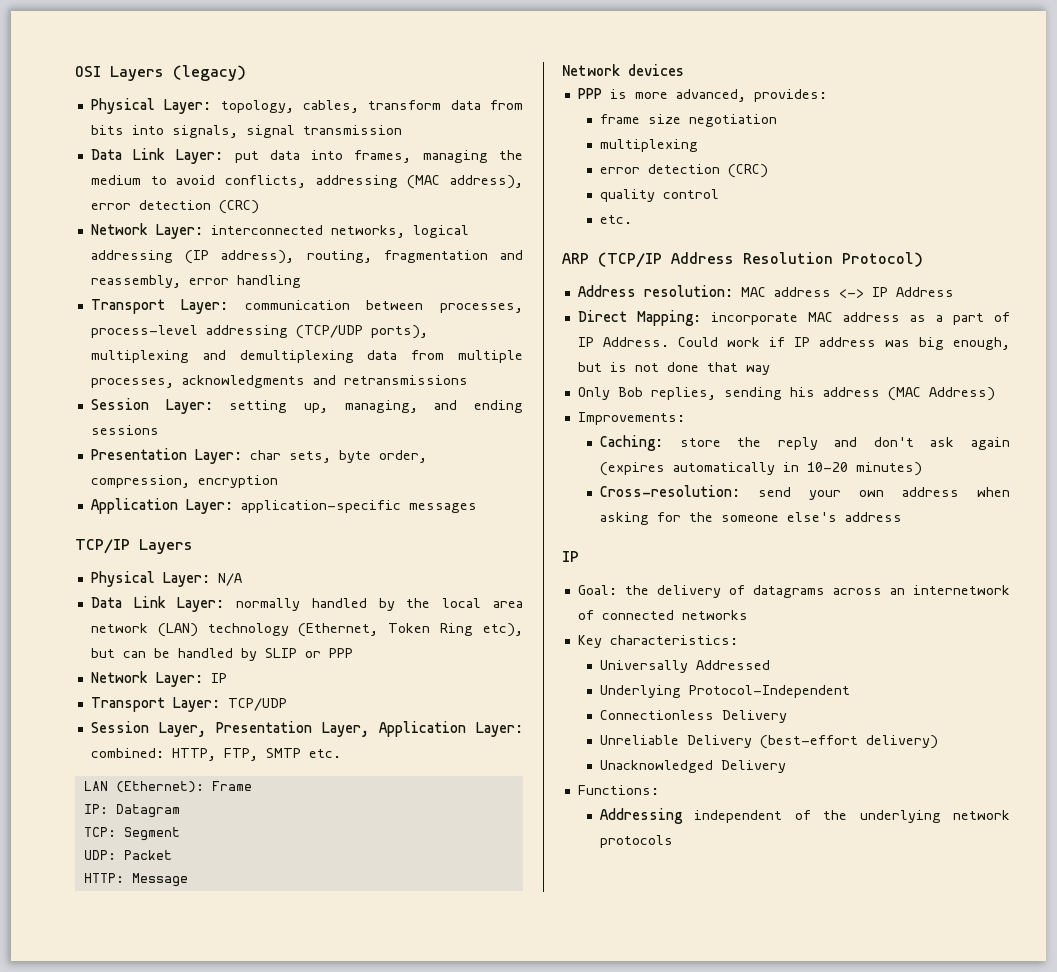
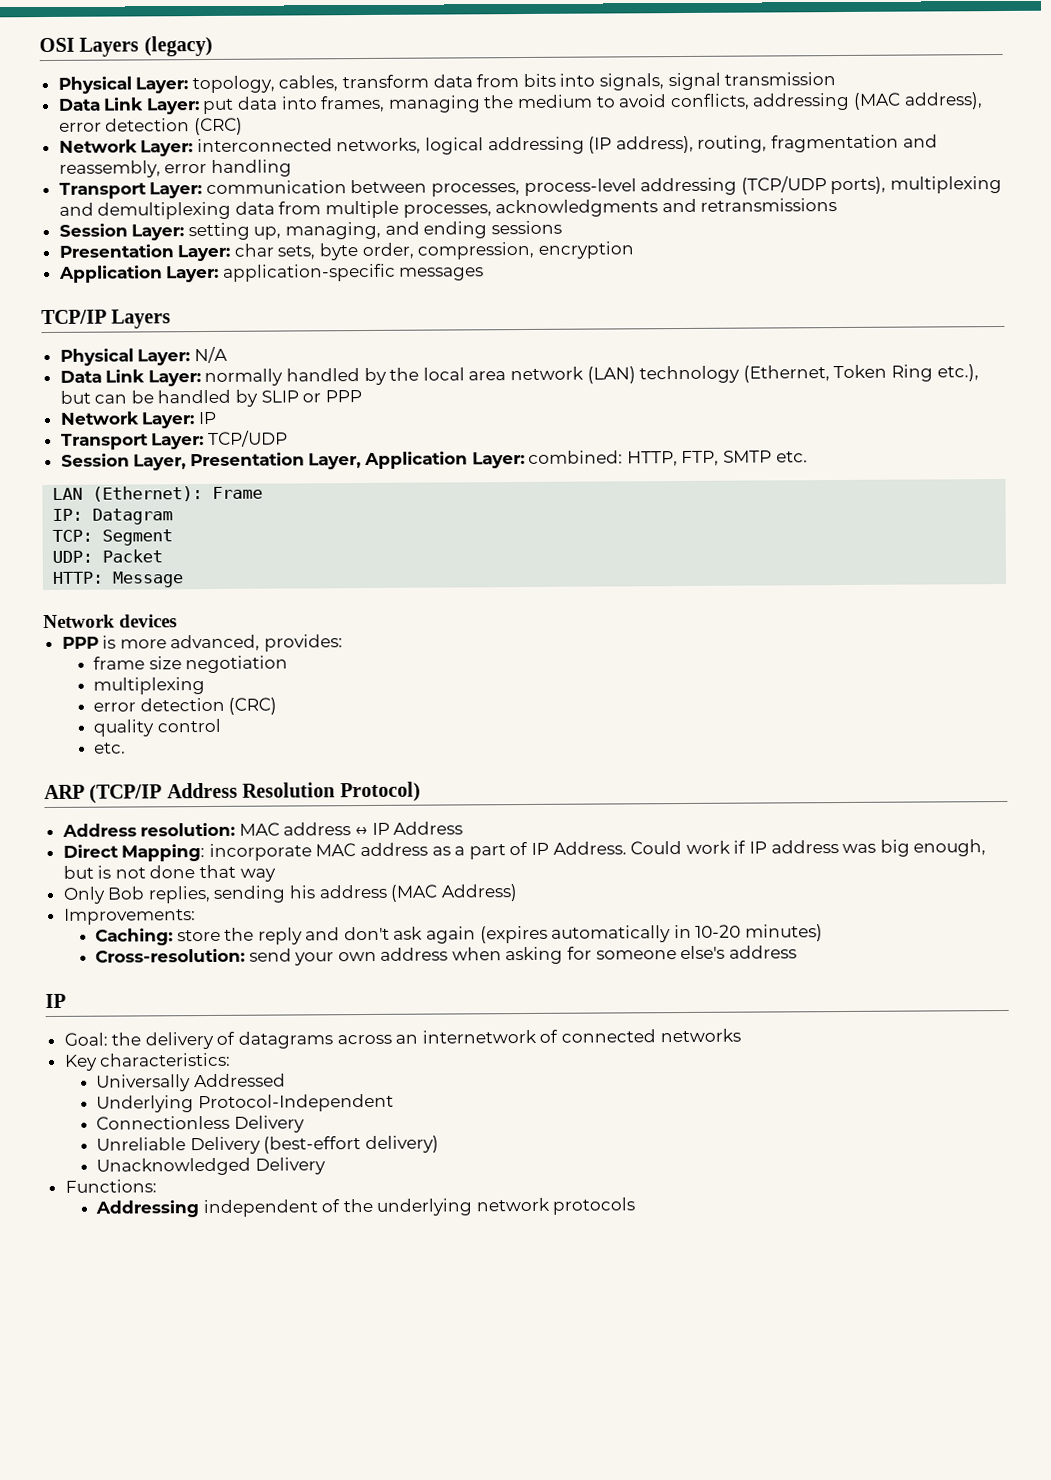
- Data Link Layer: normally handled by the local area network (LAN) technology (Ethernet, Token Ring etc), but can be handled by SLIP or PPP
+ Data Link Layer: normally handled by the local area network (LAN) technology (Ethernet, Token Ring etc.), but can be handled by SLIP or PPP
- Address resolution: MAC address <-> IP Address
+ Address resolution: MAC address ↔ IP Address
- Cross-resolution: send your own address when asking for the someone else's address
+ Cross-resolution: send your own address when asking for someone else's address

